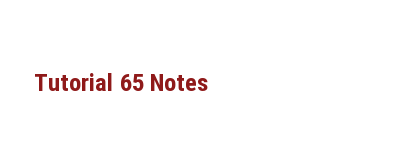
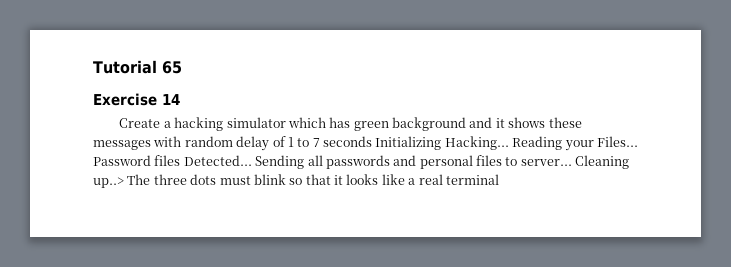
- Tutorial 65 Notes
+ Tutorial 65
+ Exercise 14
+ Create a hacking simulator which has green background and it shows these messages with random delay of 1 to 7 seconds Initializing Hacking... Reading your Files... Password files Detected... Sending all passwords and personal files to server... Cleaning up..> The three dots must blink so that it looks like a real terminal

